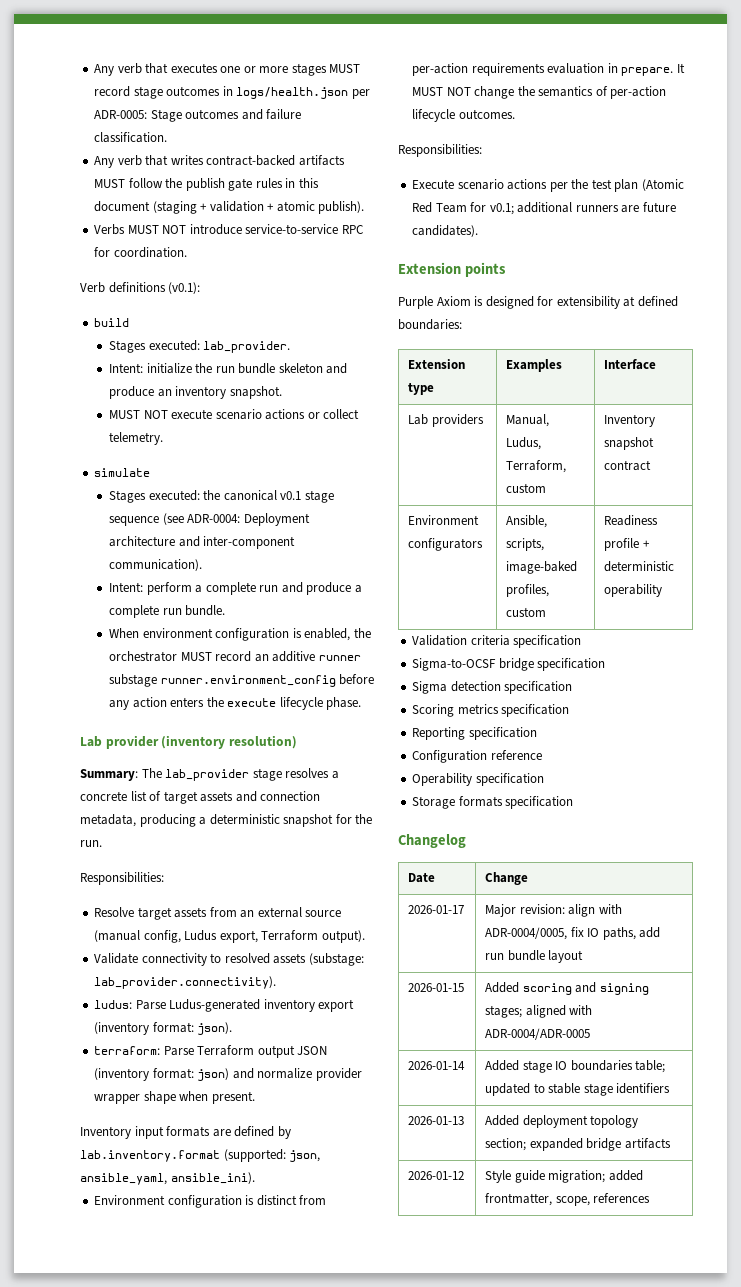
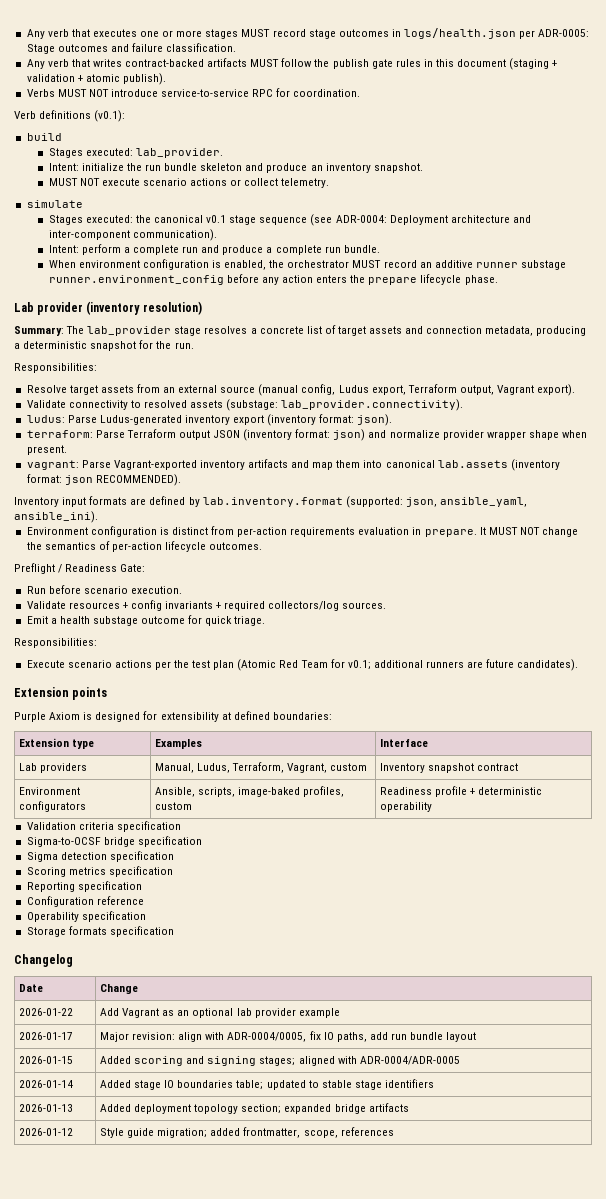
- When environment configuration is enabled, the orchestrator MUST record an additive runner substage runner.environment_config before any action enters the execute lifecycle phase.
+ When environment configuration is enabled, the orchestrator MUST record an additive runner substage runner.environment_config before any action enters the prepare lifecycle phase.
- Resolve target assets from an external source (manual config, Ludus export, Terraform output).
+ Resolve target assets from an external source (manual config, Ludus export, Terraform output, Vagrant export).
+ vagrant: Parse Vagrant-exported inventory artifacts and map them into canonical lab.assets (inventory format: json RECOMMENDED).
+ Preflight / Readiness Gate:
+ Run before scenario execution.
+ Validate resources + config invariants + required collectors/log sources.
+ Emit a health substage outcome for quick triage.
- Lab providers | Manual, Ludus, Terraform, custom | Inventory snapshot contract
+ Lab providers | Manual, Ludus, Terraform, Vagrant, custom | Inventory snapshot contract
+ 2026-01-22 | Add Vagrant as an optional lab provider example

